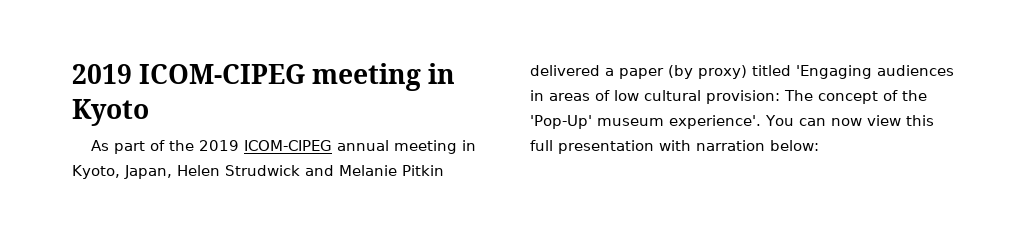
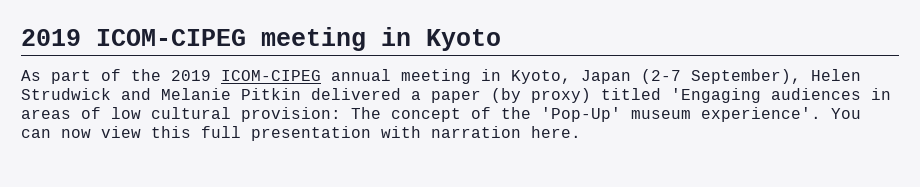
- As part of the 2019 ICOM-CIPEG annual meeting in Kyoto, Japan, Helen Strudwick and Melanie Pitkin delivered a paper (by proxy) titled 'Engaging audiences in areas of low cultural provision: The concept of the 'Pop-Up' museum experience'.
+ As part of the 2019 ICOM-CIPEG annual meeting in Kyoto, Japan (2-7 September), Helen Strudwick and Melanie Pitkin delivered a paper (by proxy) titled 'Engaging audiences in areas of low cultural provision: The concept of the 'Pop-Up' museum experience'.
- You can now view this full presentation with narration below:
+ You can now view this full presentation with narration here.

